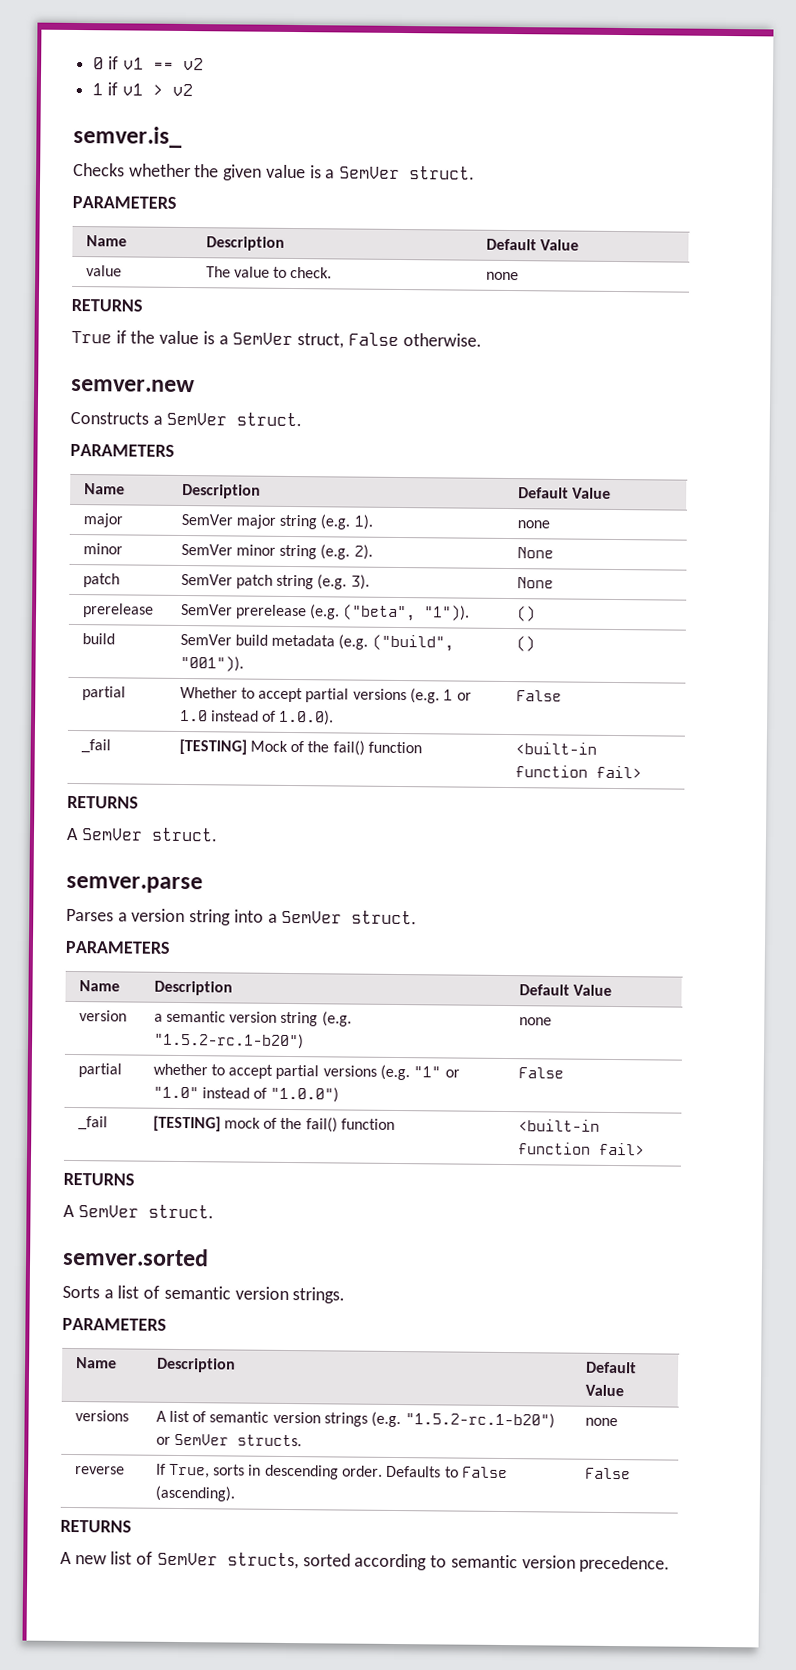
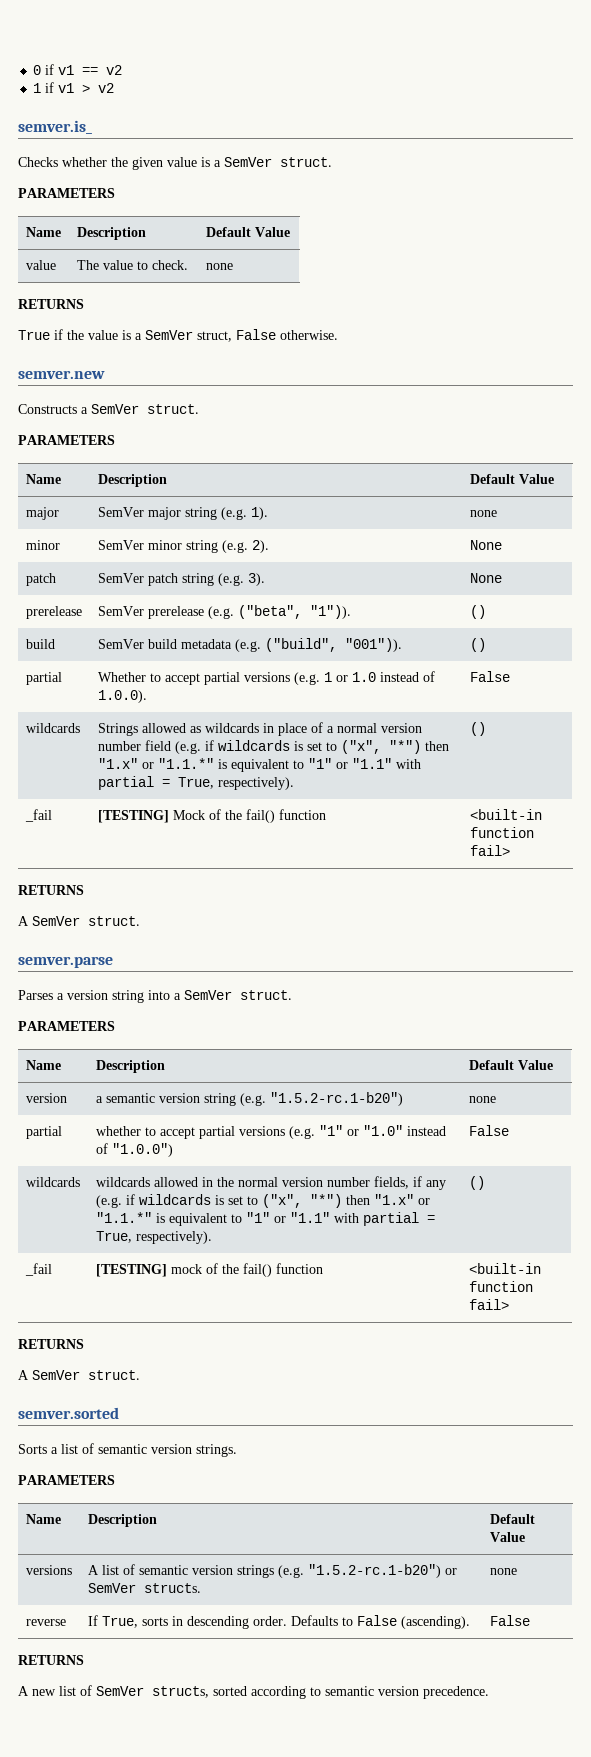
+ wildcards | Strings allowed as wildcards in place of a normal version number field (e.g. if wildcards is set to ("x", "*") then "1.x" or "1.1.*" is equivalent to "1" or "1.1" with partial = True, respectively). | ()
+ wildcards | wildcards allowed in the normal version number fields, if any (e.g. if wildcards is set to ("x", "*") then "1.x" or "1.1.*" is equivalent to "1" or "1.1" with partial = True, respectively). | ()

